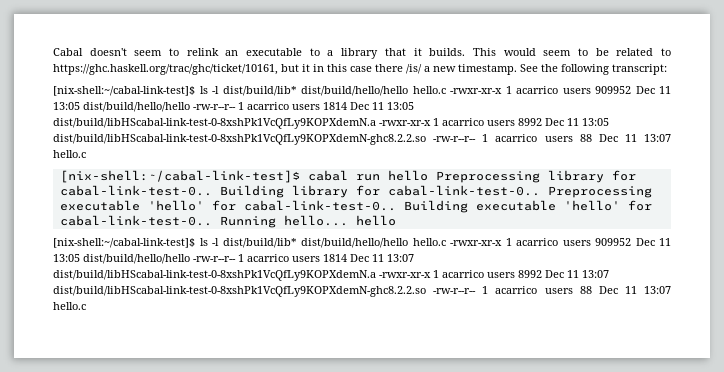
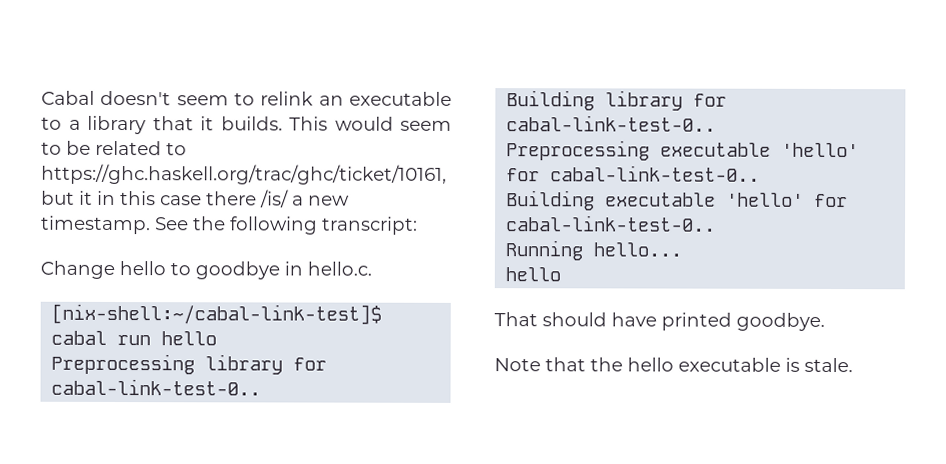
- [nix-shell:~/cabal-link-test]$ ls -l dist/build/lib* dist/build/hello/hello hello.c -rwxr-xr-x 1 acarrico users 909952 Dec 11 13:05 dist/build/hello/hello -rw-r--r-- 1 acarrico users 1814 Dec 11 13:05 dist/build/libHScabal-link-test-0-8xshPk1VcQfLy9KOPXdemN.a -rwxr-xr-x 1 acarrico users 8992 Dec 11 13:05 dist/build/libHScabal-link-test-0-8xshPk1VcQfLy9KOPXdemN-ghc8.2.2.so -rw-r--r-- 1 acarrico users 88 Dec 11 13:07 hello.c
+ Change hello to goodbye in hello.c.
- [nix-shell:~/cabal-link-test]$ cabal run hello Preprocessing library for cabal-link-test-0.. Building library for cabal-link-test-0.. Preprocessing executable 'hello' for cabal-link-test-0.. Building executable 'hello' for cabal-link-test-0.. Running hello... hello
- [nix-shell:~/cabal-link-test]$ ls -l dist/build/lib* dist/build/hello/hello hello.c -rwxr-xr-x 1 acarrico users 909952 Dec 11 13:05 dist/build/hello/hello -rw-r--r-- 1 acarrico users 1814 Dec 11 13:07 dist/build/libHScabal-link-test-0-8xshPk1VcQfLy9KOPXdemN.a -rwxr-xr-x 1 acarrico users 8992 Dec 11 13:07 dist/build/libHScabal-link-test-0-8xshPk1VcQfLy9KOPXdemN-ghc8.2.2.so -rw-r--r-- 1 acarrico users 88 Dec 11 13:07 hello.c
+ [nix-shell:~/cabal-link-test]$ cabal run hello
+ Preprocessing library for cabal-link-test-0..
+ Building library for cabal-link-test-0..
+ Preprocessing executable 'hello' for cabal-link-test-0..
+ Building executable 'hello' for cabal-link-test-0..
+ Running hello...
+ hello
+ That should have printed goodbye.
+ Note that the hello executable is stale.

